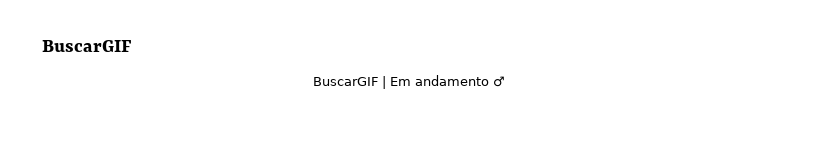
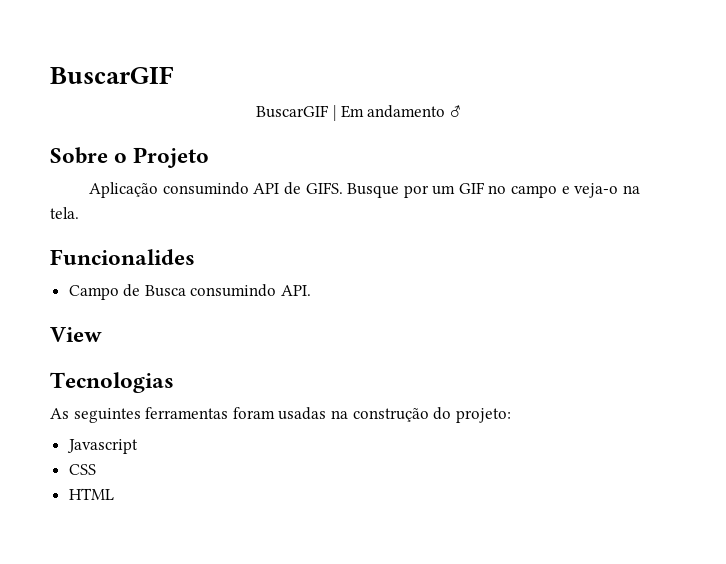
+ Sobre o Projeto
+ Aplicação consumindo API de GIFS. Busque por um GIF no campo e veja-o na tela.
+ Funcionalides
+ Campo de Busca consumindo API.
+ View
+ Tecnologias
+ As seguintes ferramentas foram usadas na construção do projeto:
+ Javascript
+ CSS
+ HTML

